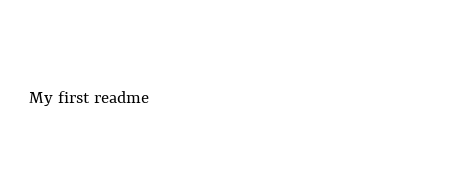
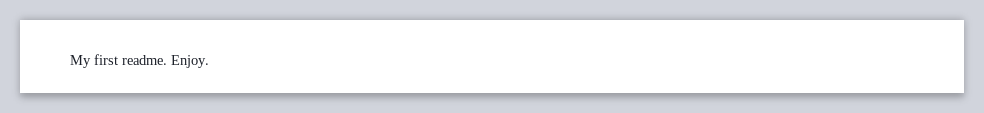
- My first readme
+ My first readme. Enjoy.

